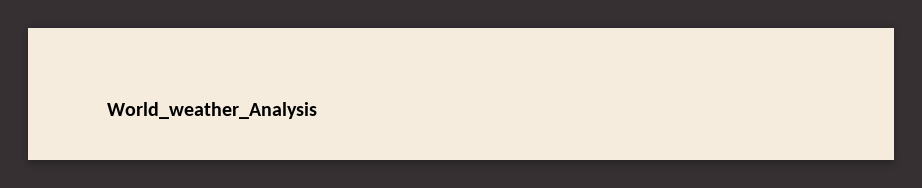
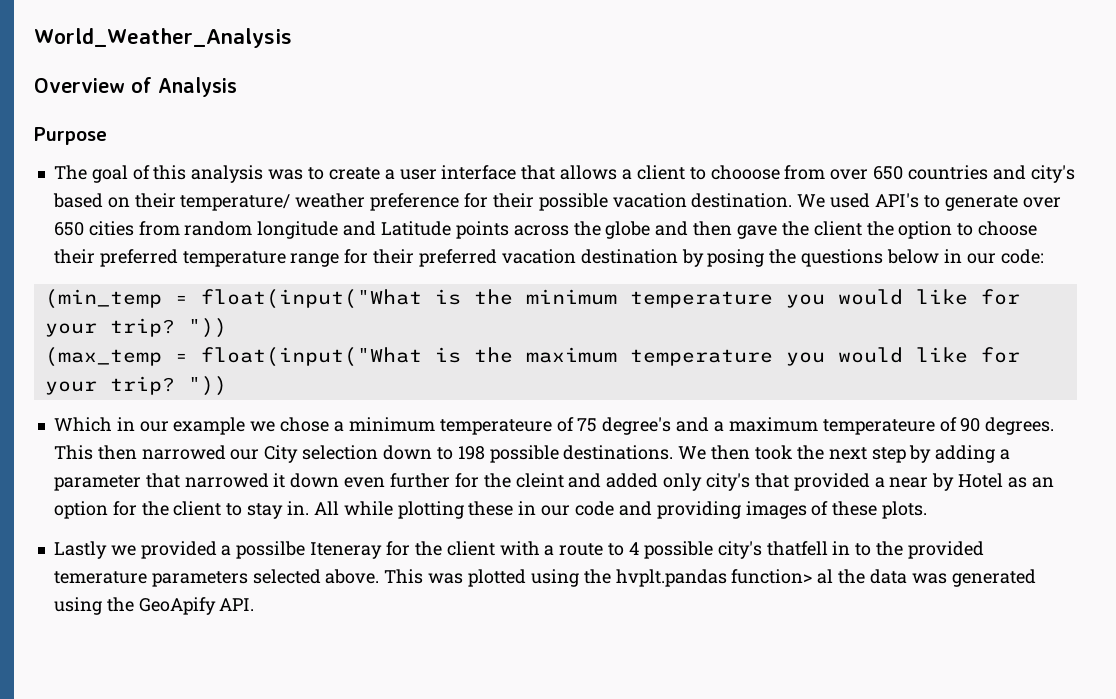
- World_weather_Analysis
+ World_Weather_Analysis
+ Overview of Analysis
+ Purpose
+ The goal of this analysis was to create a user interface that allows a client to chooose from over 650 countries and city's based on their temperature/ weather preference for their possible vacation destination. We used API's to generate over 650 cities from random longitude and Latitude points across the globe and then gave the client the option to choose their preferred temperature range for their preferred vacation destination by posing the questions below in our code:
+ (min_temp = float(input("What is the minimum temperature you would like for your trip? "))
+ (max_temp = float(input("What is the maximum temperature you would like for your trip? "))
+ Which in our example we chose a minimum temperateure of 75 degree's and a maximum temperateure of 90 degrees. This then narrowed our City selection down to 198 possible destinations. We then took the next step by adding a parameter that narrowed it down even further for the cleint and added only city's that provided a near by Hotel as an option for the client to stay in. All while plotting these in our code and providing images of these plots.
+ Lastly we provided a possilbe Iteneray for the client with a route to 4 possible city's thatfell in to the provided temerature parameters selected above. This was plotted using the hvplt.pandas function> al the data was generated using the GeoApify API.

